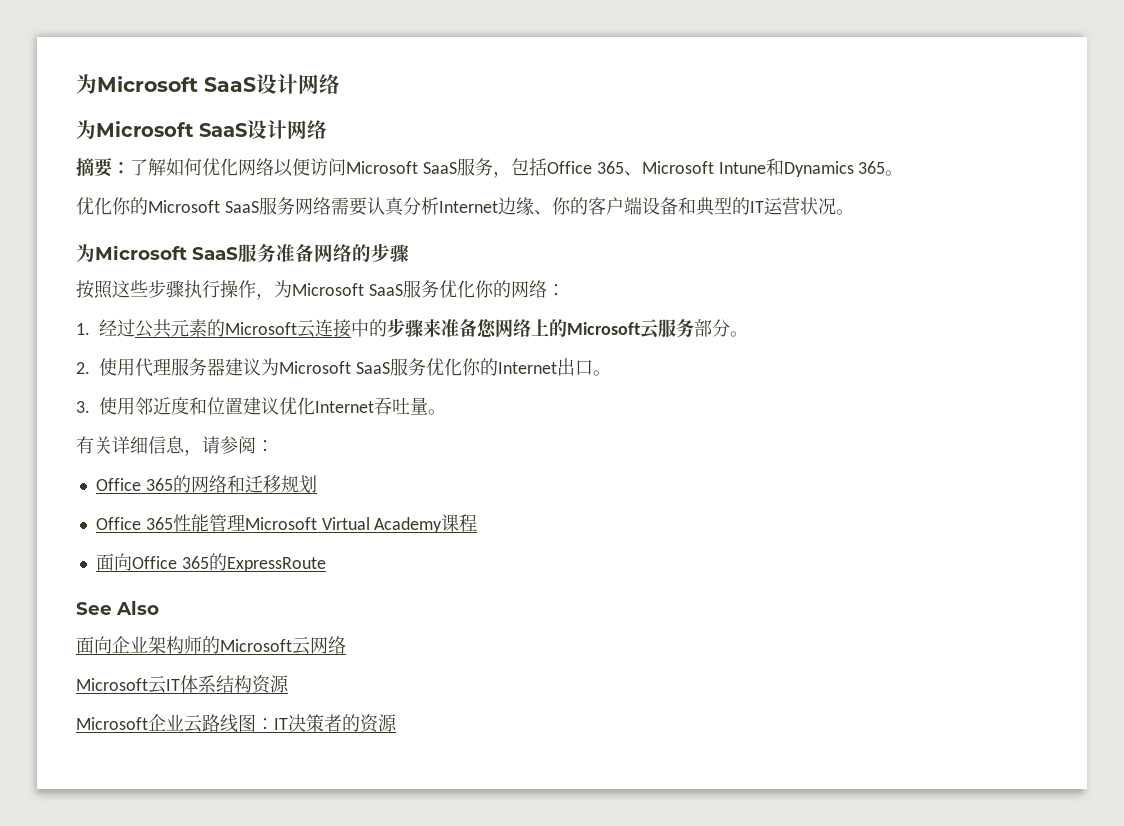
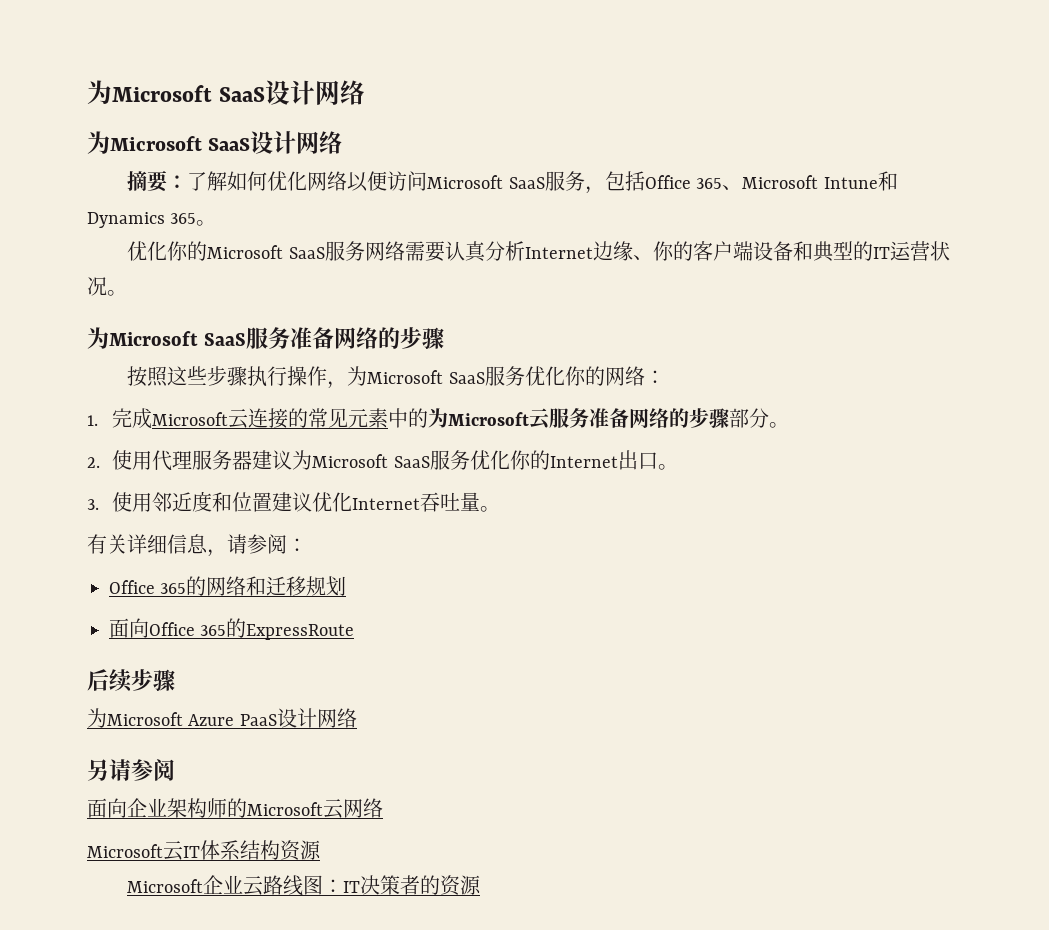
- 1.经过公共元素的Microsoft云连接中的步骤来准备您网络上的Microsoft云服务部分。
+ 1.完成Microsoft云连接的常见元素中的为Microsoft云服务准备网络的步骤部分。
- Office 365性能管理Microsoft Virtual Academy课程
- See Also
+ 后续步骤
+ 为Microsoft Azure PaaS设计网络
+ 另请参阅

